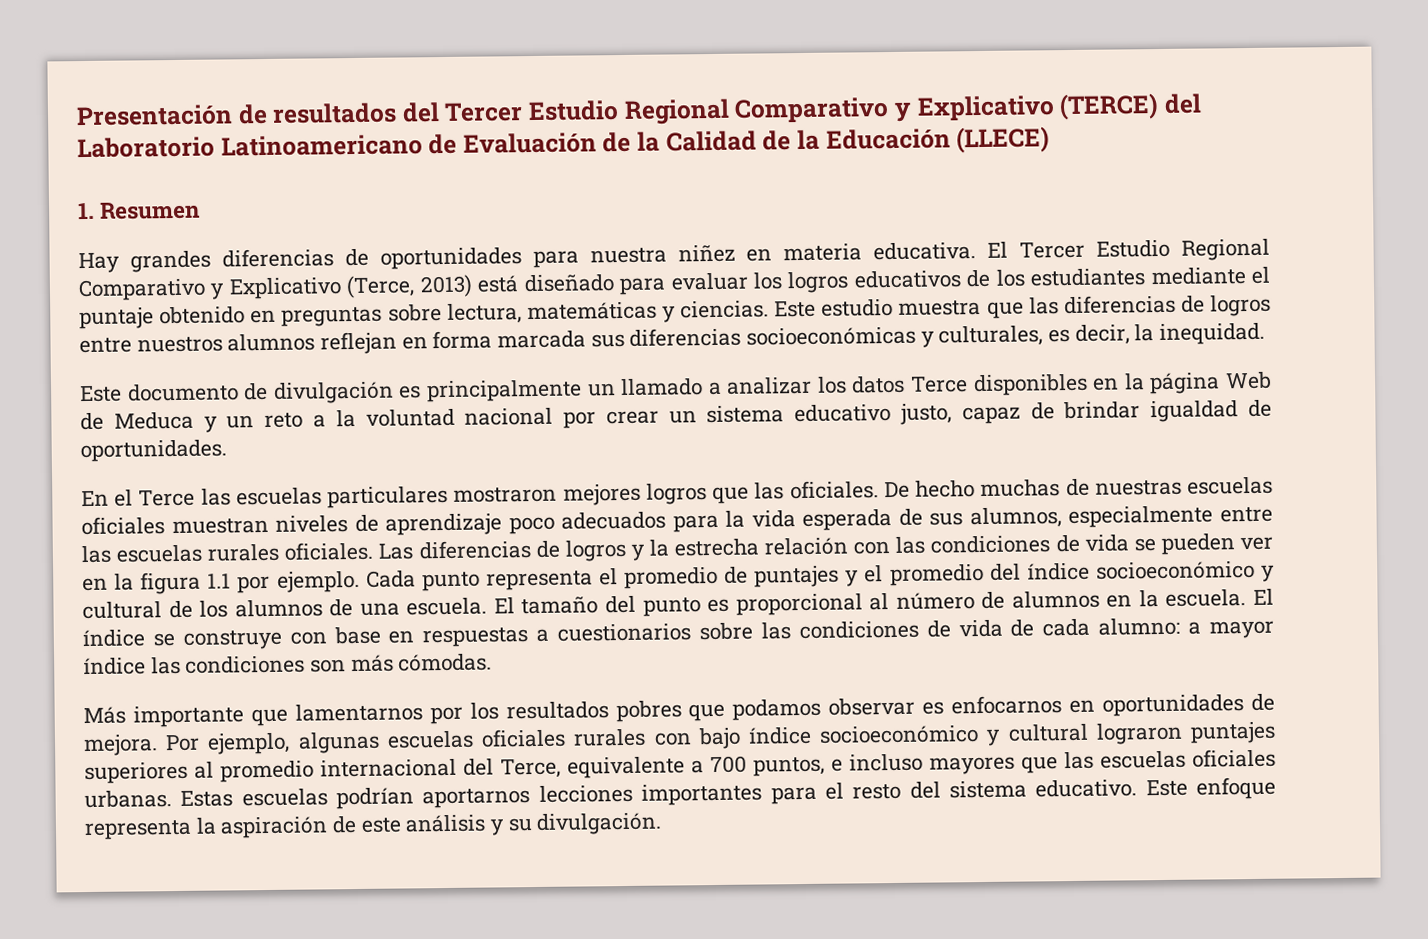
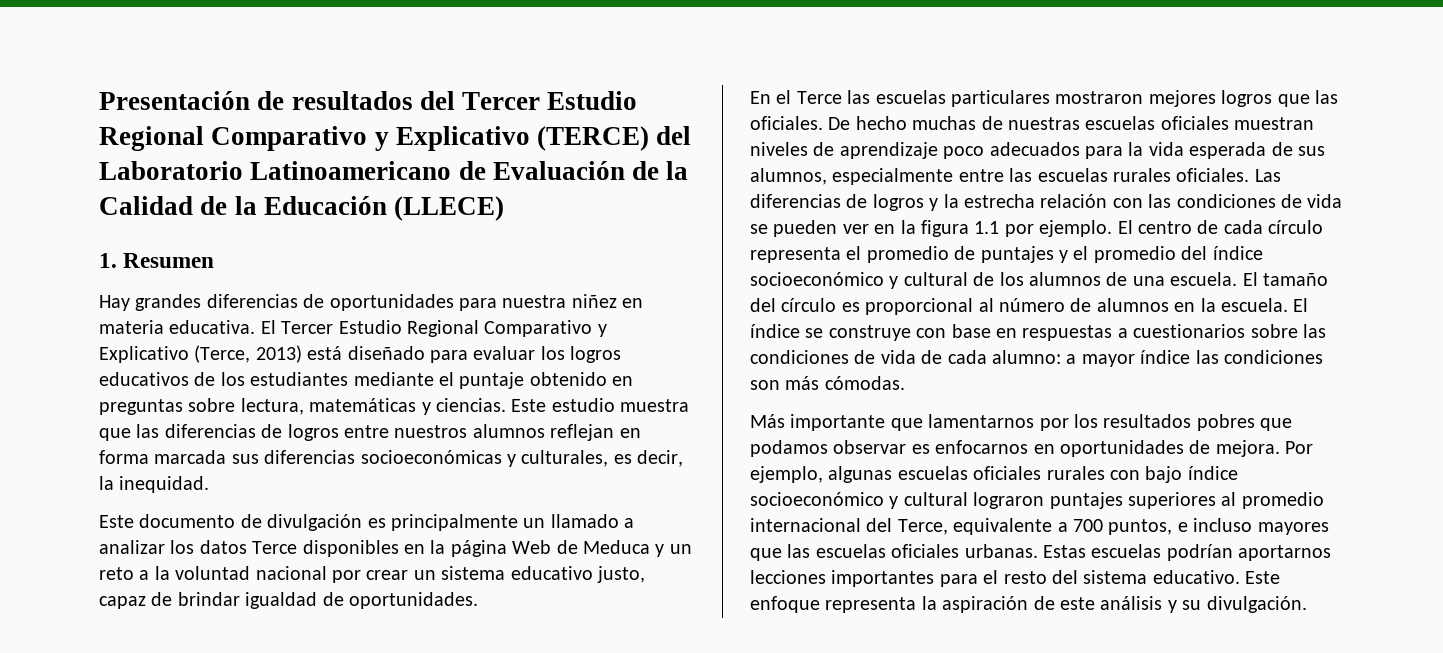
- Cada punto representa el promedio de puntajes y el promedio del índice socioeconómico y cultural de los alumnos de una escuela.
+ El centro de cada círculo representa el promedio de puntajes y el promedio del índice socioeconómico y cultural de los alumnos de una escuela.
- El tamaño del punto es proporcional al número de alumnos en la escuela.
+ El tamaño del círculo es proporcional al número de alumnos en la escuela.

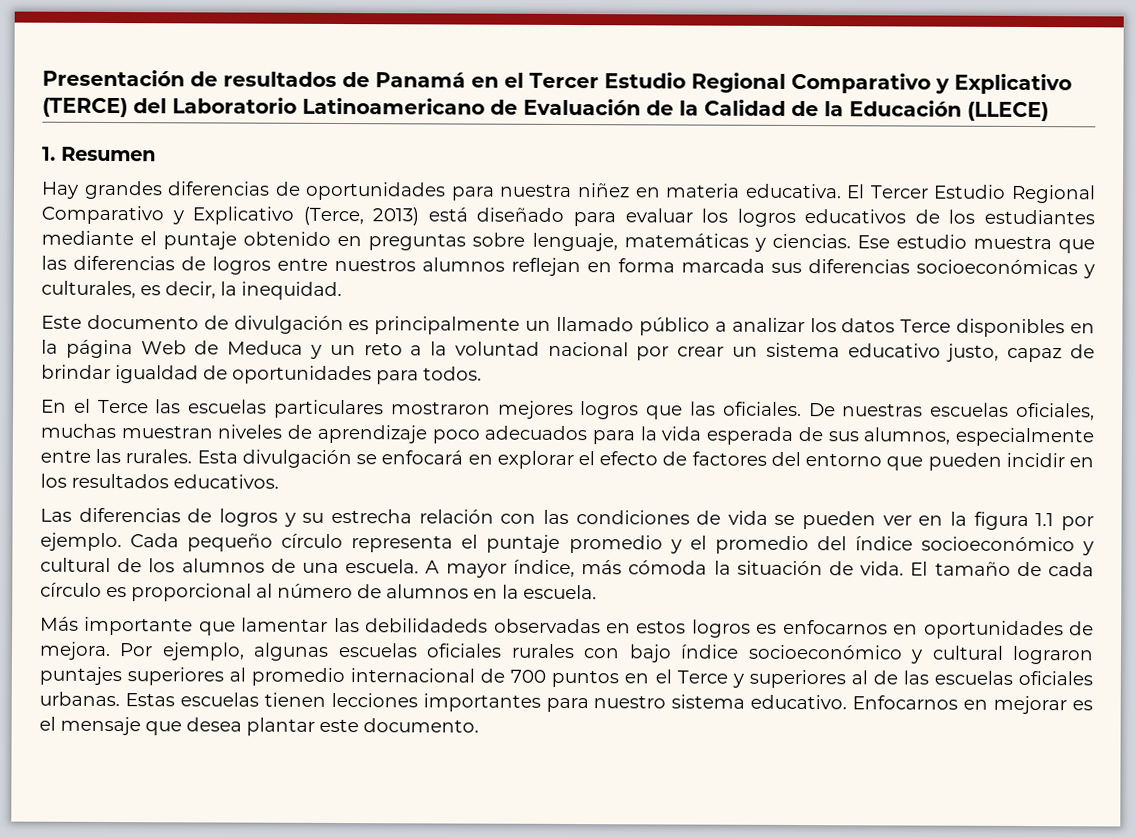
- Presentación de resultados del Tercer Estudio Regional Comparativo y Explicativo (TERCE) del Laboratorio Latinoamericano de Evaluación de la Calidad de la Educación (LLECE)
+ Presentación de resultados de Panamá en el Tercer Estudio Regional Comparativo y Explicativo (TERCE) del Laboratorio Latinoamericano de Evaluación de la Calidad de la Educación (LLECE)
- El Tercer Estudio Regional Comparativo y Explicativo (Terce, 2013) está diseñado para evaluar los logros educativos de los estudiantes mediante el puntaje obtenido en preguntas sobre lectura, matemáticas y ciencias.
+ El Tercer Estudio Regional Comparativo y Explicativo (Terce, 2013) está diseñado para evaluar los logros educativos de los estudiantes mediante el puntaje obtenido en preguntas sobre lenguaje, matemáticas y ciencias.
- Este estudio muestra que las diferencias de logros entre nuestros alumnos reflejan en forma marcada sus diferencias socioeconómicas y culturales, es decir, la inequidad.
+ Ese estudio muestra que las diferencias de logros entre nuestros alumnos reflejan en forma marcada sus diferencias socioeconómicas y culturales, es decir, la inequidad.
- Este documento de divulgación es principalmente un llamado a analizar los datos Terce disponibles en la página Web de Meduca y un reto a la voluntad nacional por crear un sistema educativo justo, capaz de brindar igualdad de oportunidades.
+ Este documento de divulgación es principalmente un llamado público a analizar los datos Terce disponibles en la página Web de Meduca y un reto a la voluntad nacional por crear un sistema educativo justo, capaz de brindar igualdad de oportunidades para todos.
- De hecho muchas de nuestras escuelas oficiales muestran niveles de aprendizaje poco adecuados para la vida esperada de sus alumnos, especialmente entre las escuelas rurales oficiales. Las diferencias de logros y la estrecha relación con las condiciones de vida se pueden ver en la figura 1.1 por ejemplo.
+ De nuestras escuelas oficiales, muchas muestran niveles de aprendizaje poco adecuados para la vida esperada de sus alumnos, especialmente entre las rurales. Esta divulgación se enfocará en explorar el efecto de factores del entorno que pueden incidir en los resultados educativos.
+ Las diferencias de logros y su estrecha relación con las condiciones de vida se pueden ver en la figura 1.1 por ejemplo.
- El centro de cada círculo representa el promedio de puntajes y el promedio del índice socioeconómico y cultural de los alumnos de una escuela.
+ Cada pequeño círculo representa el puntaje promedio y el promedio del índice socioeconómico y cultural de los alumnos de una escuela.
- El tamaño del círculo es proporcional al número de alumnos en la escuela. El índice se construye con base en respuestas a cuestionarios sobre las condiciones de vida de cada alumno: a mayor índice las condiciones son más cómodas.
- Más importante que lamentarnos por los resultados pobres que podamos observar es enfocarnos en oportunidades de mejora.
+ A mayor índice, más cómoda la situación de vida. El tamaño de cada círculo es proporcional al número de alumnos en la escuela.
+ Más importante que lamentar las debilidadeds observadas en estos logros es enfocarnos en oportunidades de mejora.
- Por ejemplo, algunas escuelas oficiales rurales con bajo índice socioeconómico y cultural lograron puntajes superiores al promedio internacional del Terce, equivalente a 700 puntos, e incluso mayores que las escuelas oficiales urbanas.
+ Por ejemplo, algunas escuelas oficiales rurales con bajo índice socioeconómico y cultural lograron puntajes superiores al promedio internacional de 700 puntos en el Terce y superiores al de las escuelas oficiales urbanas.
- Estas escuelas podrían aportarnos lecciones importantes para el resto del sistema educativo. Este enfoque representa la aspiración de este análisis y su divulgación.
+ Estas escuelas tienen lecciones importantes para nuestro sistema educativo. Enfocarnos en mejorar es el mensaje que desea plantar este documento.

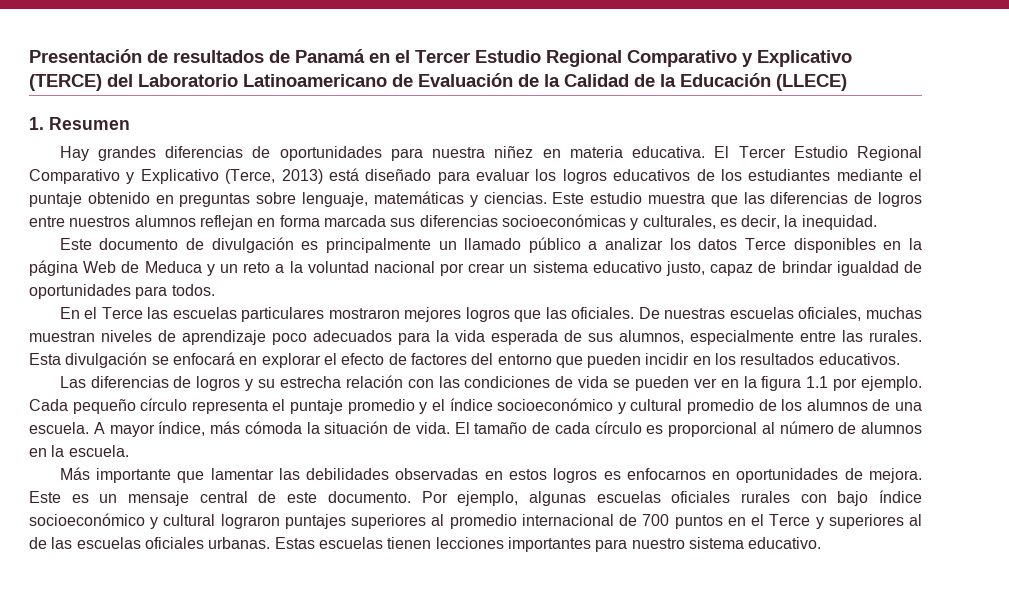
- Ese estudio muestra que las diferencias de logros entre nuestros alumnos reflejan en forma marcada sus diferencias socioeconómicas y culturales, es decir, la inequidad.
+ Este estudio muestra que las diferencias de logros entre nuestros alumnos reflejan en forma marcada sus diferencias socioeconómicas y culturales, es decir, la inequidad.
- Cada pequeño círculo representa el puntaje promedio y el promedio del índice socioeconómico y cultural de los alumnos de una escuela.
+ Cada pequeño círculo representa el puntaje promedio y el índice socioeconómico y cultural promedio de los alumnos de una escuela.
- Más importante que lamentar las debilidadeds observadas en estos logros es enfocarnos en oportunidades de mejora.
+ Más importante que lamentar las debilidades observadas en estos logros es enfocarnos en oportunidades de mejora.
+ Este es un mensaje central de este documento.
- Enfocarnos en mejorar es el mensaje que desea plantar este documento.

